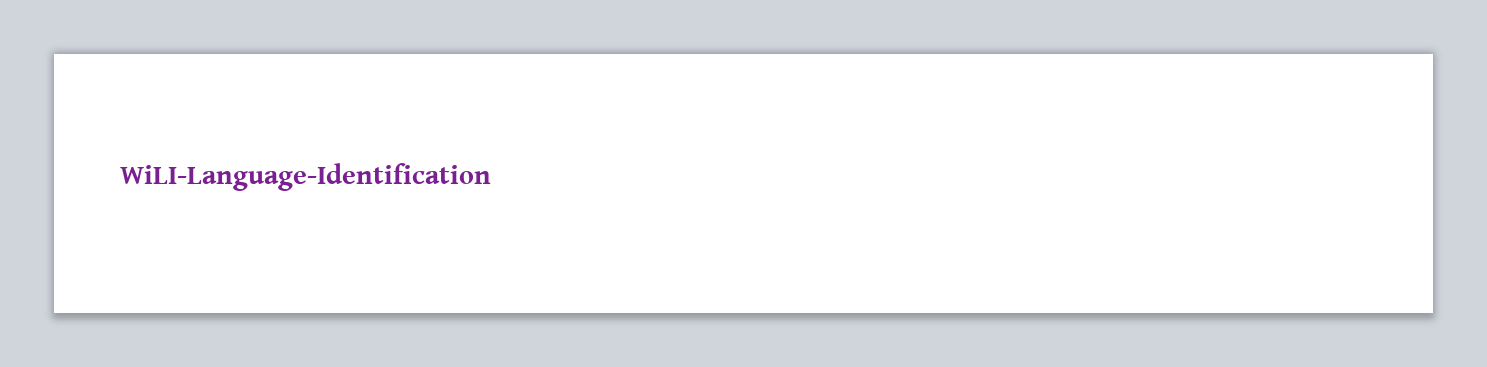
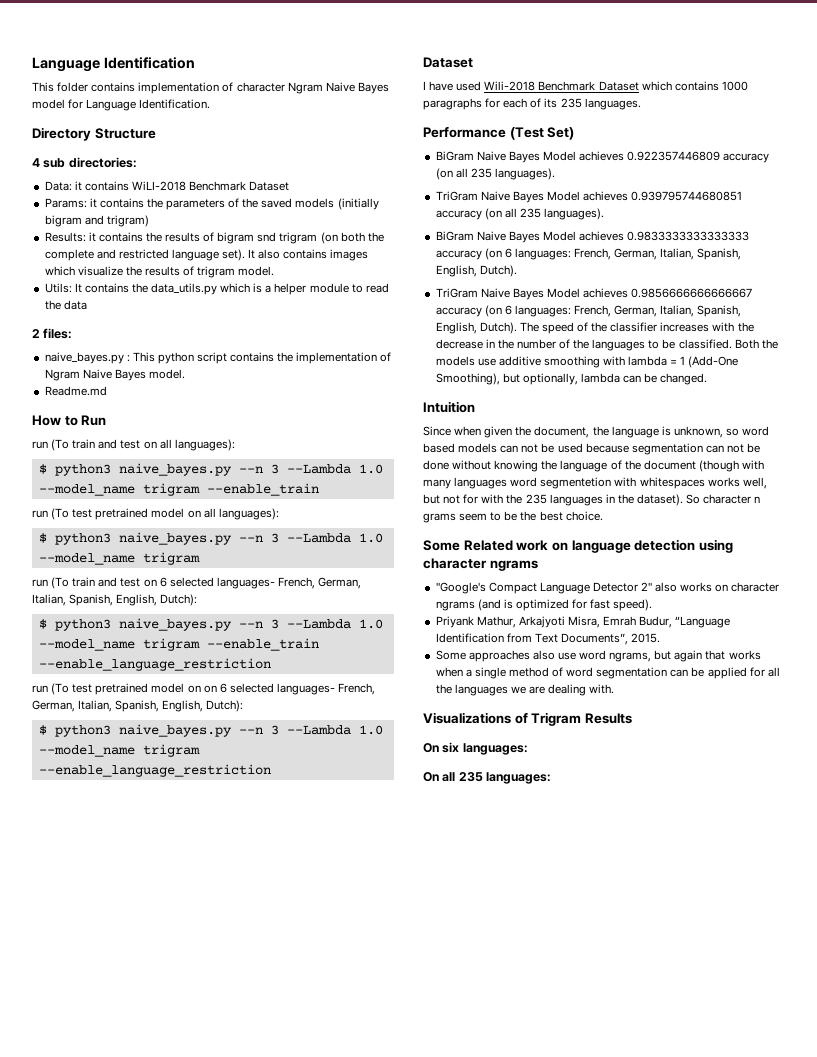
- WiLI-Language-Identification
+ Language Identification
+ This folder contains implementation of character Ngram Naive Bayes model for Language Identification.
+ Directory Structure
+ 4 sub directories:
+ Data: it contains WiLI-2018 Benchmark Dataset
+ Params: it contains the parameters of the saved models (initially bigram and trigram)
+ Results: it contains the results of bigram snd trigram (on both the complete and restricted language set). It also contains images which visualize the results of trigram model.
+ Utils: It contains the data_utils.py which is a helper module to read the data
+ 2 files:
+ naive_bayes.py : This python script contains the implementation of Ngram Naive Bayes model.
+ Readme.md
+ How to Run
+ run (To train and test on all languages):
+ $ python3 naive_bayes.py --n 3 --Lambda 1.0 --model_name trigram --enable_train
+ run (To test pretrained model on all languages):
+ $ python3 naive_bayes.py --n 3 --Lambda 1.0 --model_name trigram
+ run (To train and test on 6 selected languages- French, German, Italian, Spanish, English, Dutch):
+ $ python3 naive_bayes.py --n 3 --Lambda 1.0 --model_name trigram --enable_train --enable_language_restriction
+ run (To test pretrained model on on 6 selected languages- French, German, Italian, Spanish, English, Dutch):
+ $ python3 naive_bayes.py --n 3 --Lambda 1.0 --model_name trigram --enable_language_restriction
+ Dataset
+ I have used Wili-2018 Benchmark Dataset which contains 1000 paragraphs for each of its 235 languages.
+ Performance (Test Set)
+ BiGram Naive Bayes Model achieves 0.922357446809 accuracy (on all 235 languages).
+ TriGram Naive Bayes Model achieves 0.939795744680851 accuracy (on all 235 languages).
+ BiGram Naive Bayes Model achieves 0.9833333333333333 accuracy (on 6 languages: French, German, Italian, Spanish, English, Dutch).
+ TriGram Naive Bayes Model achieves 0.9856666666666667 accuracy (on 6 languages: French, German, Italian, Spanish, English, Dutch). The speed of the classifier increases with the decrease in the number of the languages to be classified. Both the models use additive smoothing with lambda = 1 (Add-One Smoothing), but optionally, lambda can be changed.
+ Intuition
+ Since when given the document, the language is unknown, so word based models can not be used because segmentation can not be done without knowing the language of the document (though with many languages word segmentetion with whitespaces works well, but not for with the 235 languages in the dataset). So character n grams seem to be the best choice.
+ Some Related work on language detection using character ngrams
+ "Google's Compact Language Detector 2" also works on character ngrams (and is optimized for fast speed).
+ Priyank Mathur, Arkajyoti Misra, Emrah Budur, “Language Identification from Text Documents”, 2015.
+ Some approaches also use word ngrams, but again that works when a single method of word segmentation can be applied for all the languages we are dealing with.
+ Visualizations of Trigram Results
+ On six languages:
+ On all 235 languages:

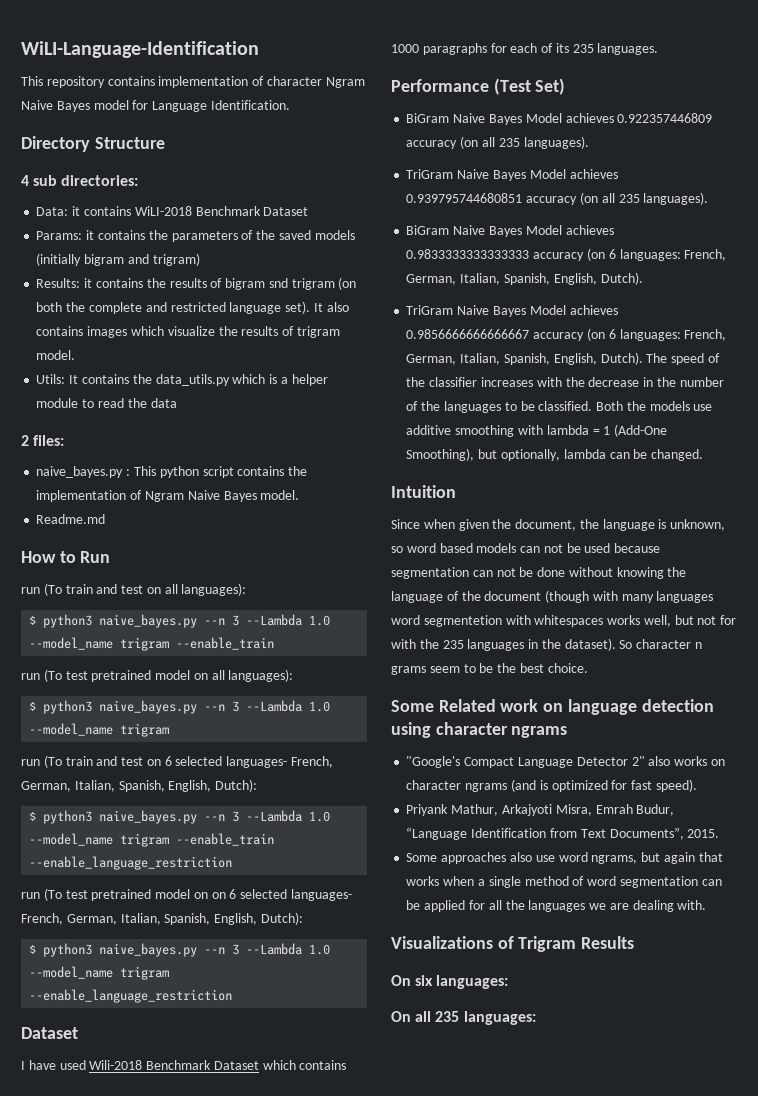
- Language Identification
- This folder contains implementation of character Ngram Naive Bayes model for Language Identification.
+ WiLI-Language-Identification
+ This repository contains implementation of character Ngram Naive Bayes model for Language Identification.

